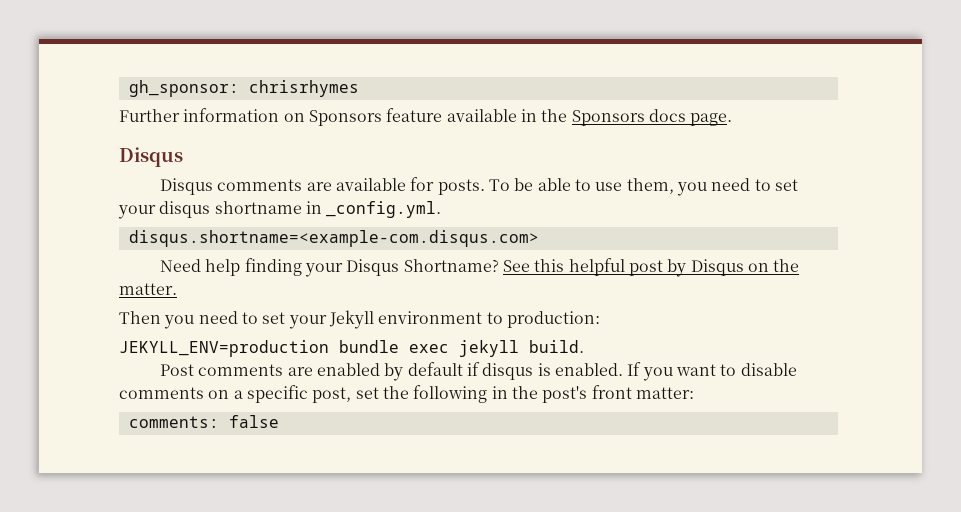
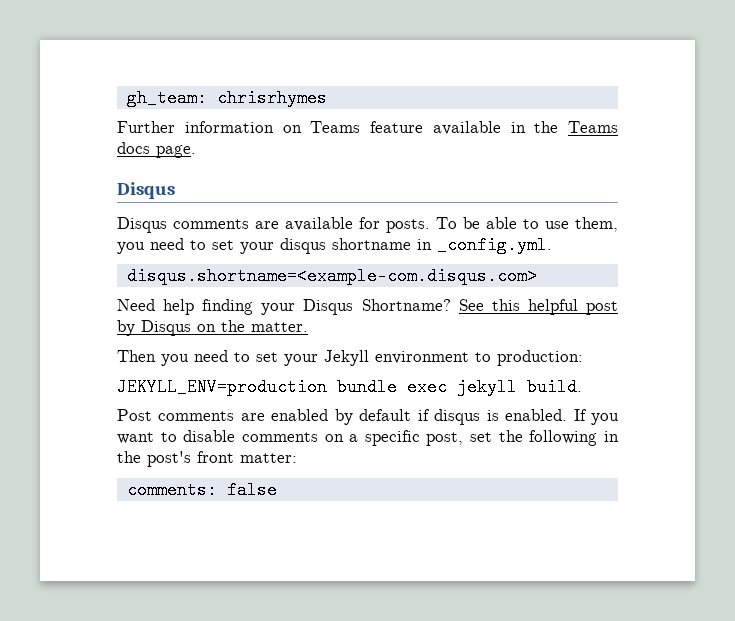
- gh_sponsor: chrisrhymes
+ gh_team: chrisrhymes
- Further information on Sponsors feature available in the Sponsors docs page.
+ Further information on Teams feature available in the Teams docs page.

